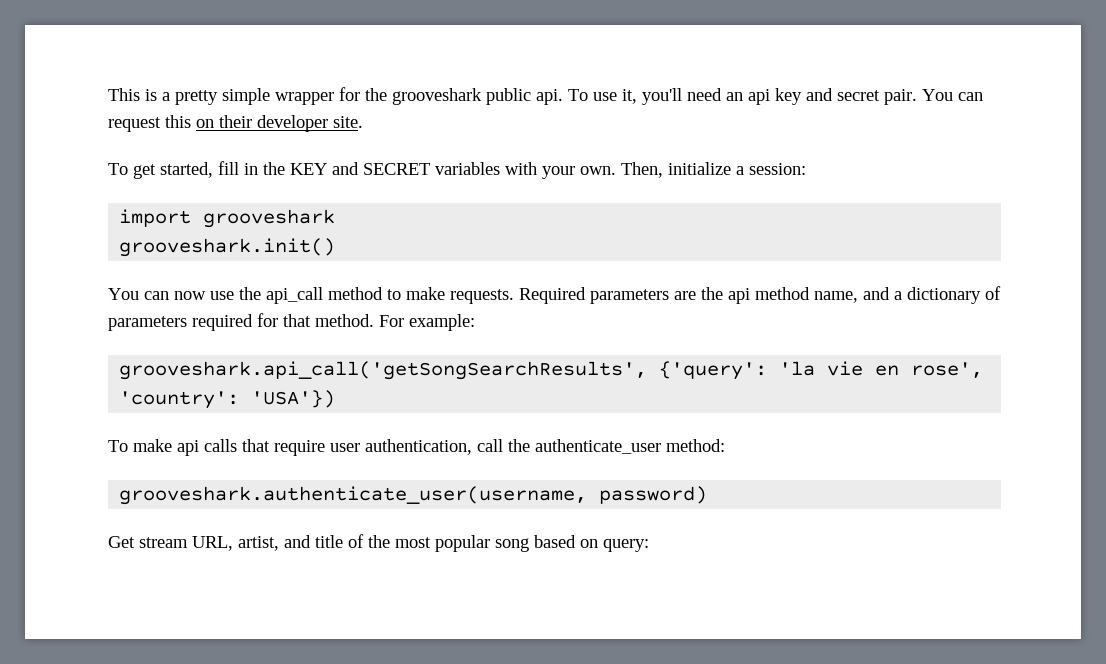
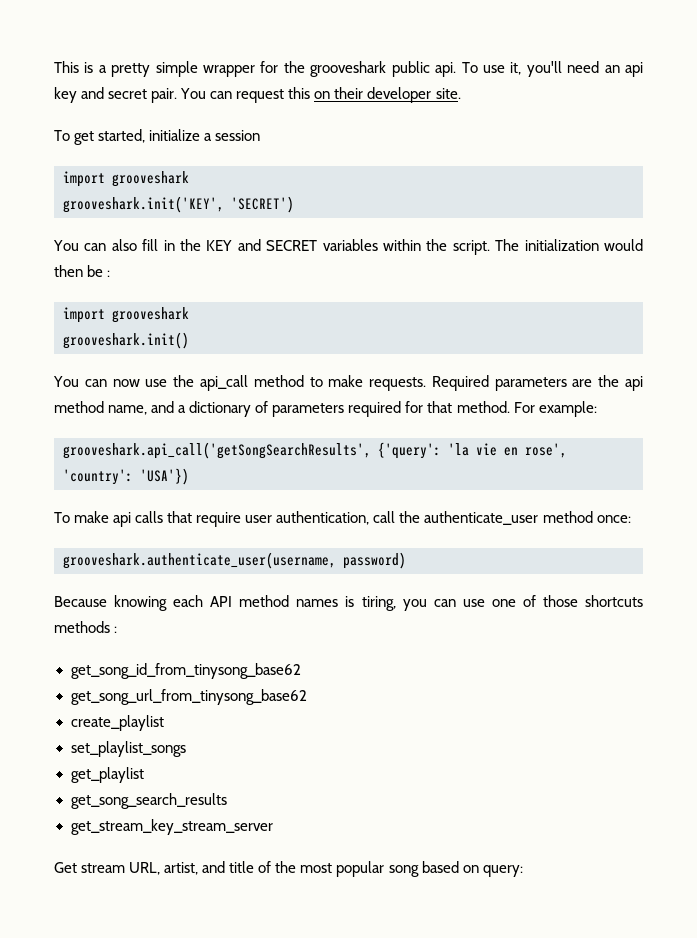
- To get started, fill in the KEY and SECRET variables with your own. Then, initialize a session:
+ To get started, initialize a session
+ import grooveshark
+ grooveshark.init('KEY', 'SECRET')
+ You can also fill in the KEY and SECRET variables within the script. The initialization would then be :
- To make api calls that require user authentication, call the authenticate_user method:
+ To make api calls that require user authentication, call the authenticate_user method once:
+ Because knowing each API method names is tiring, you can use one of those shortcuts methods :
+ get_song_id_from_tinysong_base62
+ get_song_url_from_tinysong_base62
+ create_playlist
+ set_playlist_songs
+ get_playlist
+ get_song_search_results
+ get_stream_key_stream_server

